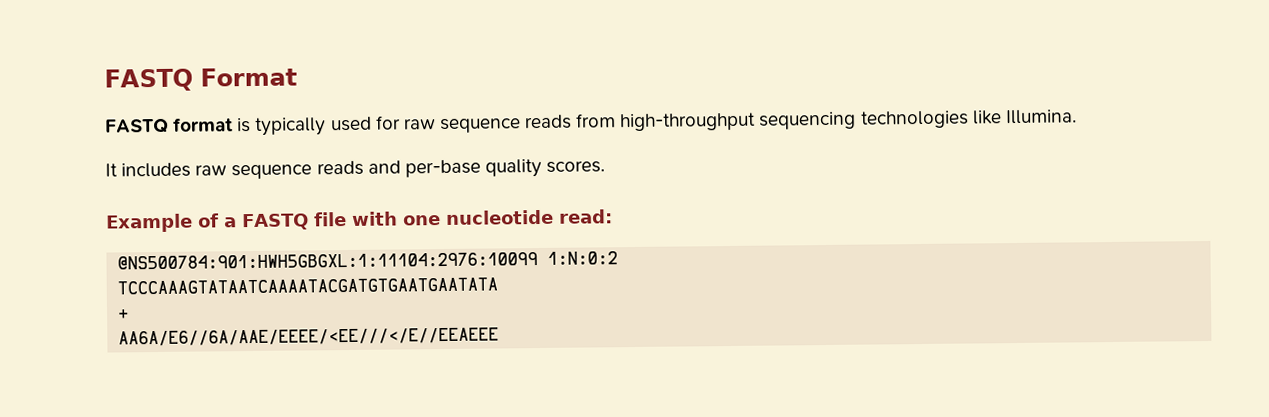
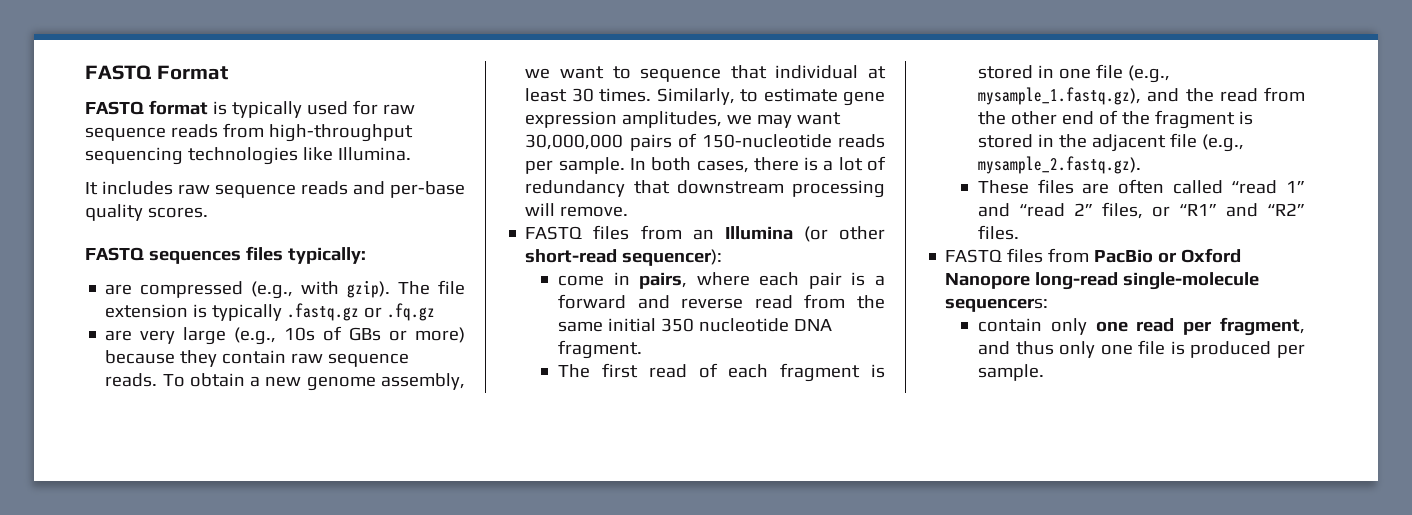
- Example of a FASTQ file with one nucleotide read:
- @NS500784:901:HWH5GBGXL:1:11104:2976:10099 1:N:0:2
- TCCCAAAGTATAATCAAAATACGATGTGAATGAATATA
- +
- AA6A/E6//6A/AAE/EEEE/<EE///</E//EEAEEE
+ FASTQ sequences files typically:
+ are compressed (e.g., with gzip). The file extension is typically .fastq.gz or .fq.gz
+ are very large (e.g., 10s of GBs or more) because they contain raw sequence reads. To obtain a new genome assembly, we want to sequence that individual at least 30 times. Similarly, to estimate gene expression amplitudes, we may want 30,000,000 pairs of 150-nucleotide reads per sample. In both cases, there is a lot of redundancy that downstream processing will remove.
+ FASTQ files from an Illumina (or other short-read sequencer):
+ come in pairs, where each pair is a forward and reverse read from the same initial 350 nucleotide DNA fragment.
+ The first read of each fragment is stored in one file (e.g., mysample_1.fastq.gz), and the read from the other end of the fragment is stored in the adjacent file (e.g., mysample_2.fastq.gz).
+ These files are often called “read 1” and “read 2” files, or “R1” and “R2” files.
+ FASTQ files from PacBio or Oxford Nanopore long-read single-molecule sequencers:
+ contain only one read per fragment, and thus only one file is produced per sample.

